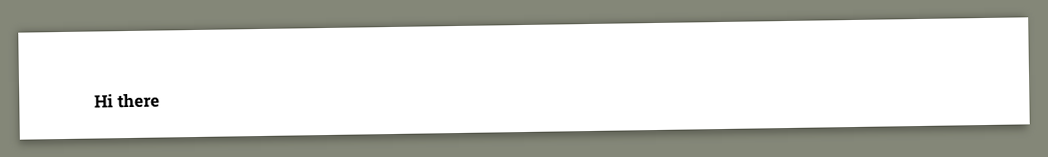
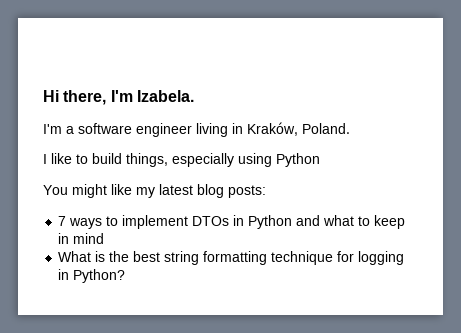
- Hi there
+ Hi there, I'm Izabela.
+ I'm a software engineer living in Kraków, Poland.
+ I like to build things, especially using Python
+ You might like my latest blog posts:
+ 7 ways to implement DTOs in Python and what to keep in mind
+ What is the best string formatting technique for logging in Python?

